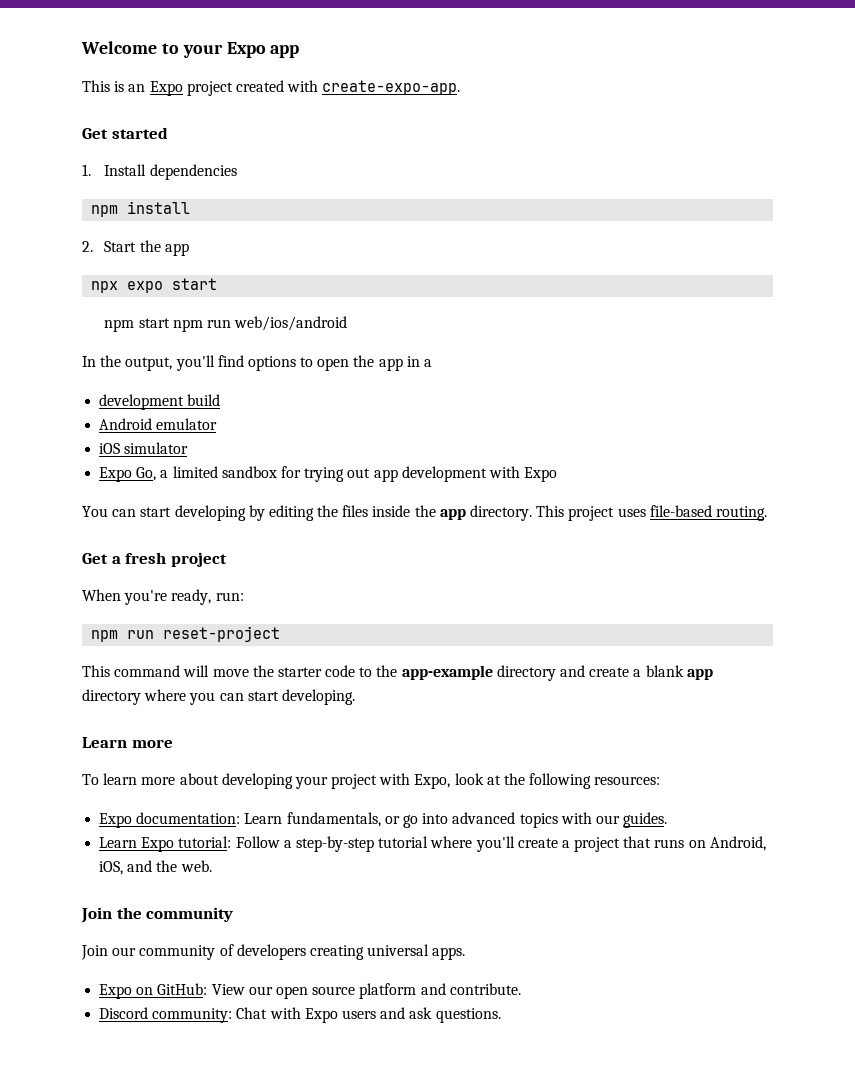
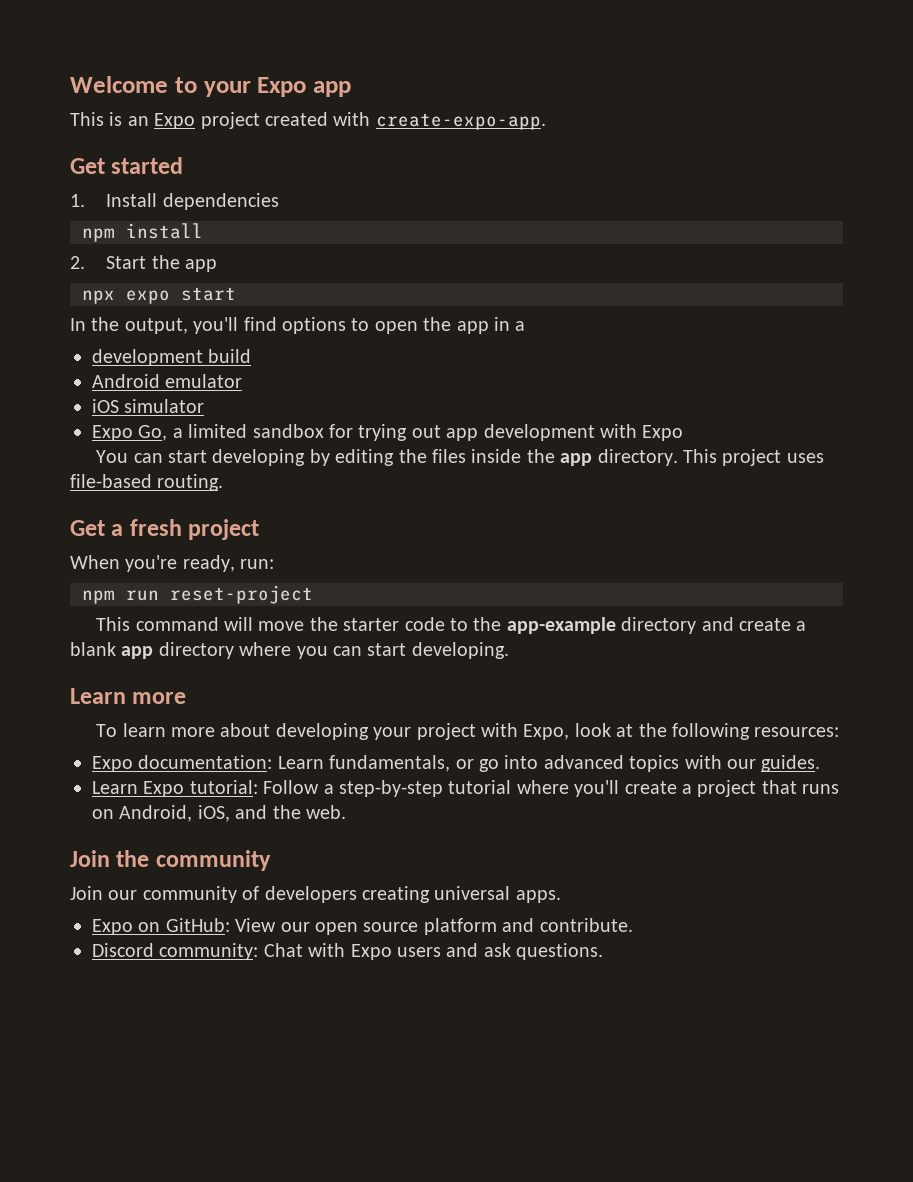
- npm start npm run web/ios/android

